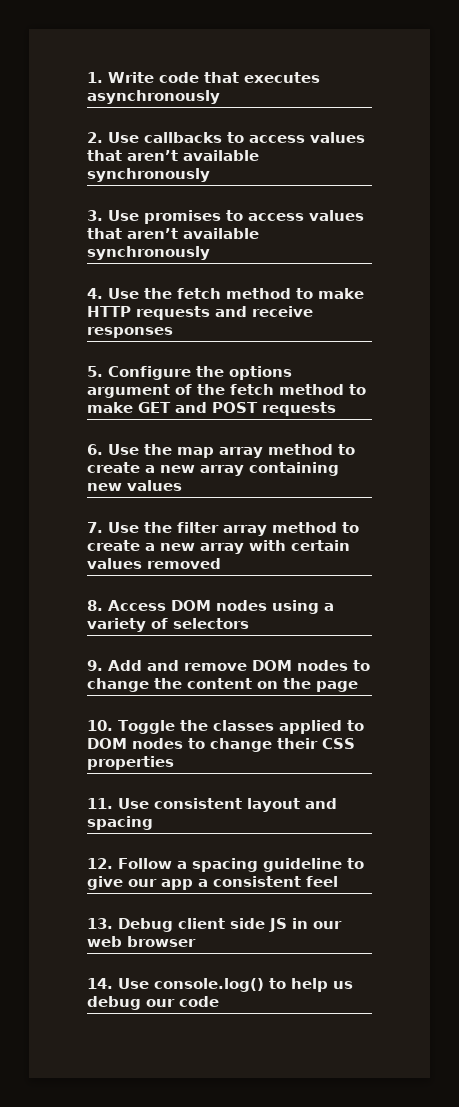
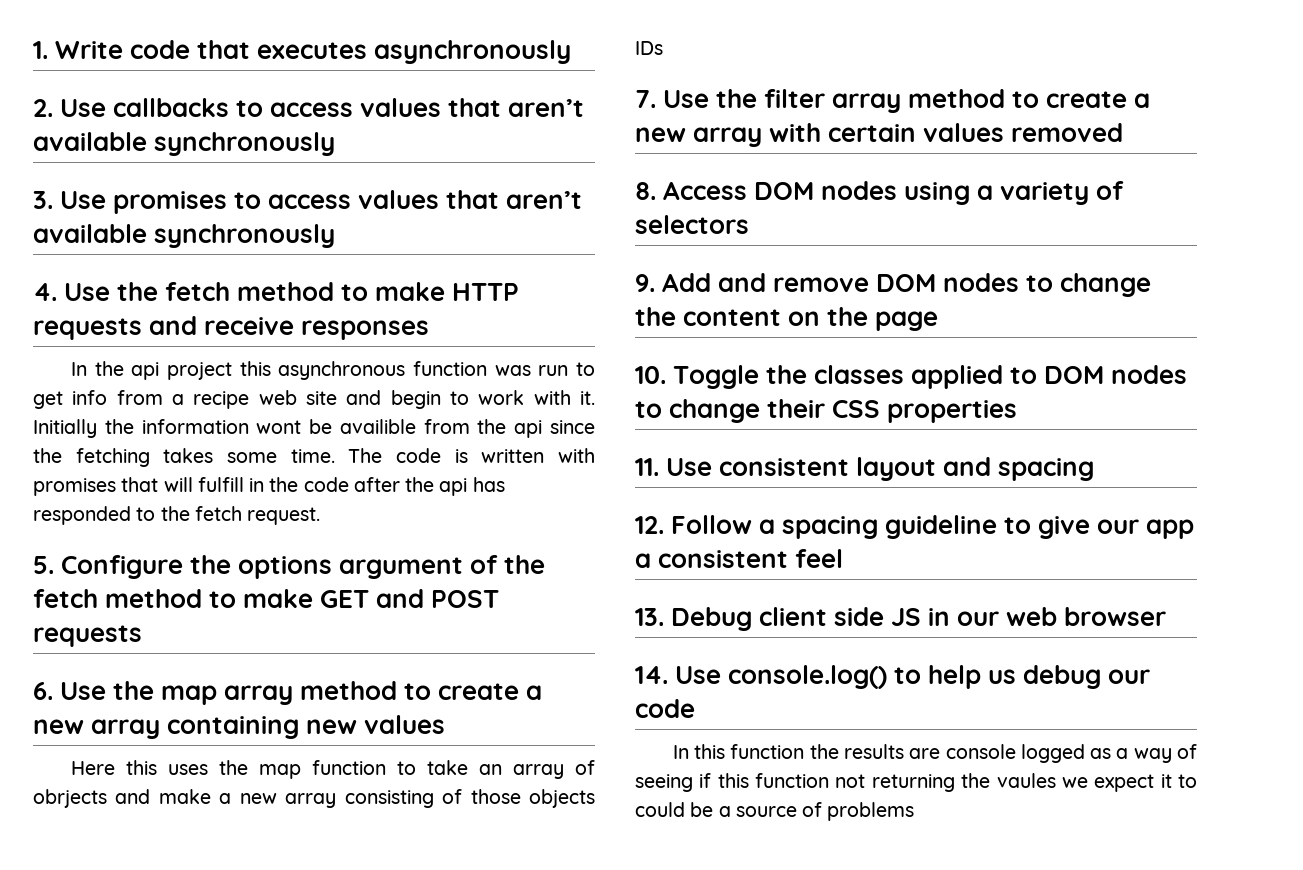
+ In the api project this asynchronous function was run to get info from a recipe web site and begin to work with it. Initially the information wont be availible from the api since the fetching takes some time. The code is written with promises that will fulfill in the code after the api has responded to the fetch request.
+ Here this uses the map function to take an array of obrjects and make a new array consisting of those objects IDs
+ In this function the results are console logged as a way of seeing if this function not returning the vaules we expect it to could be a source of problems

